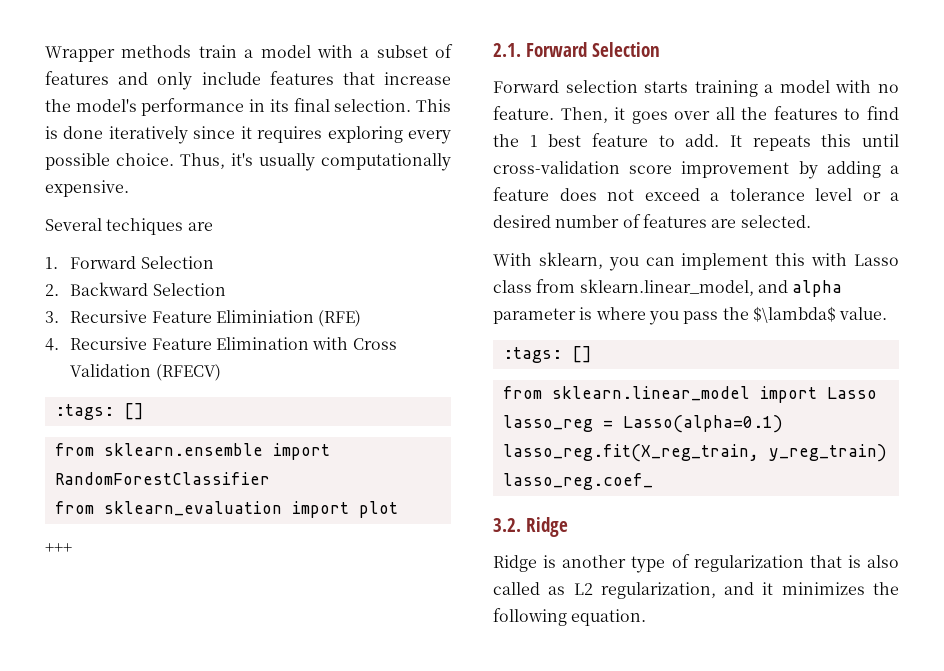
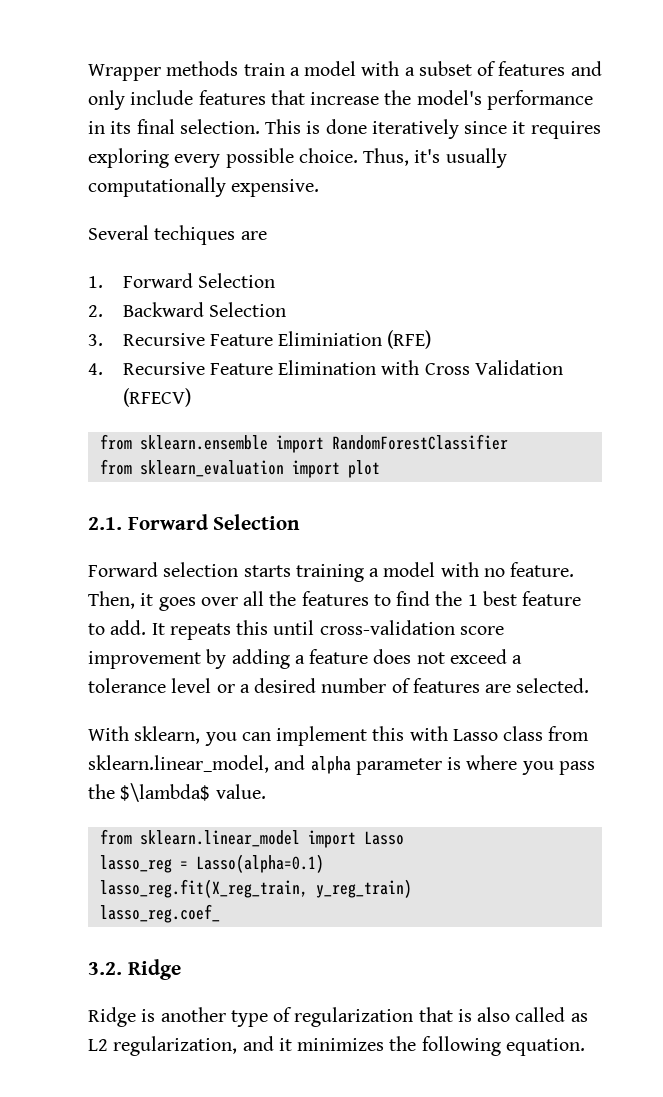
  4. Recursive Feature Elimination with Cross Validation (RFECV)
- :tags: []
- +++
  With sklearn, you can implement this with Lasso class from sklearn.linear_model, and alpha parameter is where you pass the $\lambda$ value.
- :tags: []

